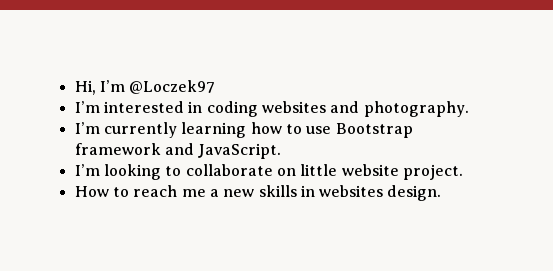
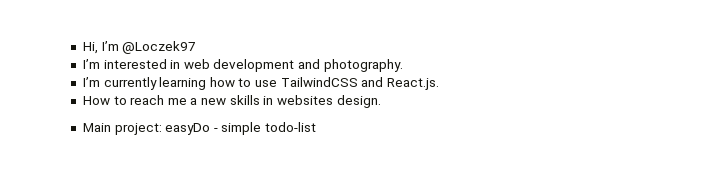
- I’m interested in coding websites and photography.
+ I’m interested in web development and photography.
- I’m currently learning how to use Bootstrap framework and JavaScript.
- I’m looking to collaborate on little website project.
+ I’m currently learning how to use TailwindCSS and React.js.
+ Main project: easyDo - simple todo-list

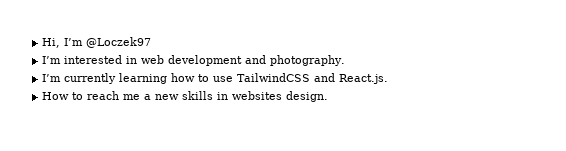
- Main project: easyDo - simple todo-list

